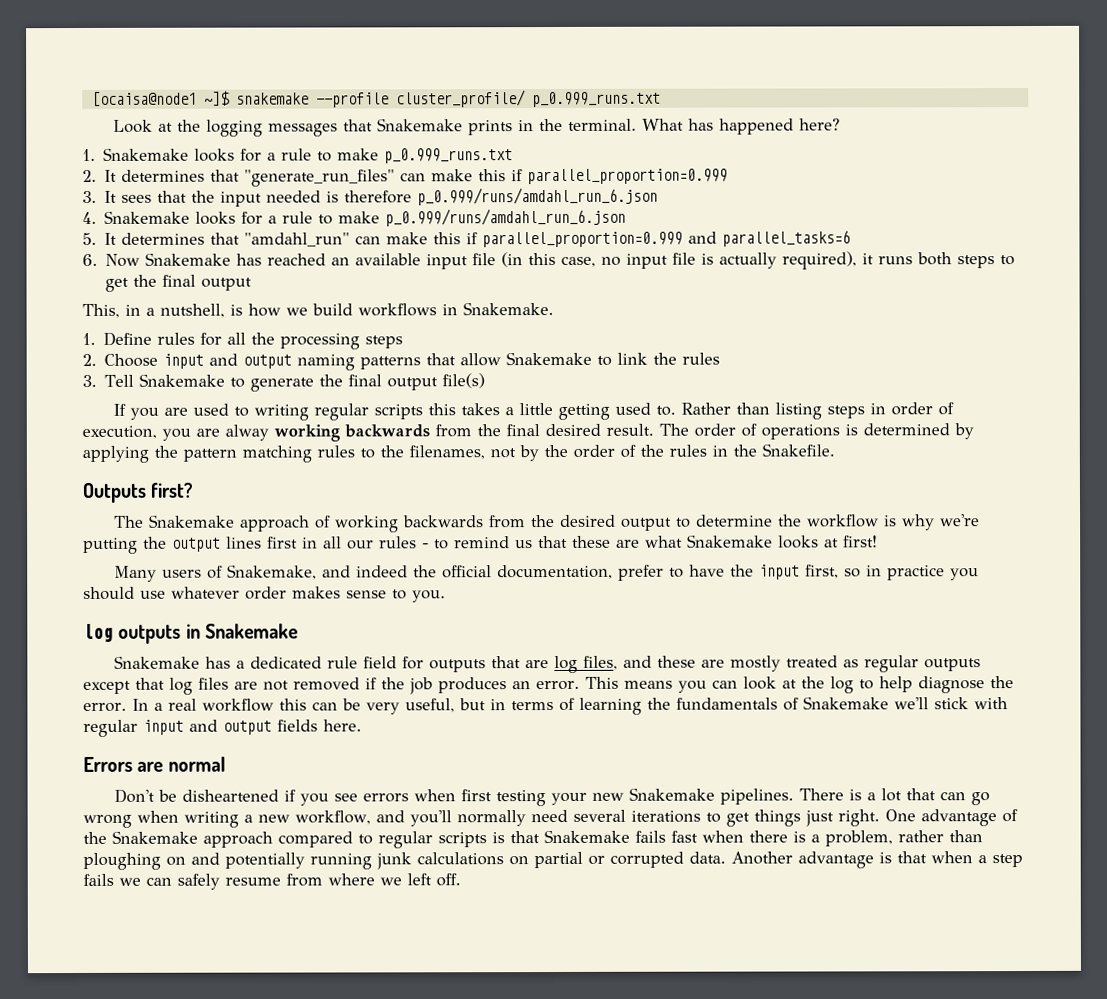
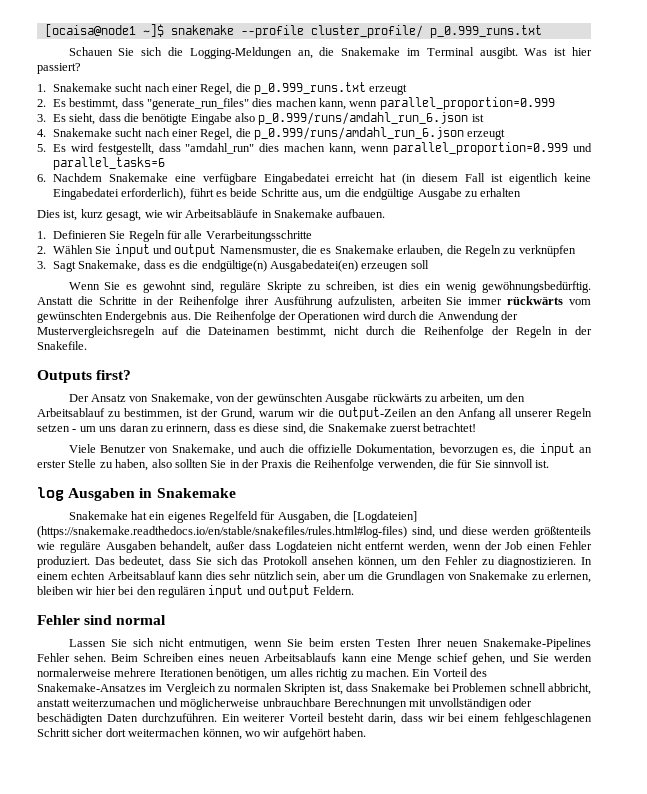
- Look at the logging messages that Snakemake prints in the terminal. What has happened here?
- 1. Snakemake looks for a rule to make p_0.999_runs.txt
- 2. It determines that "generate_run_files" can make this if parallel_proportion=0.999
- 3. It sees that the input needed is therefore p_0.999/runs/amdahl_run_6.json
+ Schauen Sie sich die Logging-Meldungen an, die Snakemake im Terminal ausgibt. Was ist hier passiert?
+ 1. Snakemake sucht nach einer Regel, die p_0.999_runs.txt erzeugt
+ 2. Es bestimmt, dass "generate_run_files" dies machen kann, wenn parallel_proportion=0.999
+ 3. Es sieht, dass die benötigte Eingabe also p_0.999/runs/amdahl_run_6.json ist
- 4. Snakemake looks for a rule to make p_0.999/runs/amdahl_run_6.json
+ 4. Snakemake sucht nach einer Regel, die p_0.999/runs/amdahl_run_6.json erzeugt
- 5. It determines that "amdahl_run" can make this if parallel_proportion=0.999 and parallel_tasks=6
- 6. Now Snakemake has reached an available input file (in this case, no input file is actually required), it runs both steps to get the final output
- This, in a nutshell, is how we build workflows in Snakemake.
- 1. Define rules for all the processing steps
- 2. Choose input and output naming patterns that allow Snakemake to link the rules
- 3. Tell Snakemake to generate the final output file(s)
- If you are used to writing regular scripts this takes a little getting used to. Rather than listing steps in order of execution, you are alway working backwards from the final desired result. The order of operations is determined by applying the pattern matching rules to the filenames, not by the order of the rules in the Snakefile.
+ 5. Es wird festgestellt, dass "amdahl_run" dies machen kann, wenn parallel_proportion=0.999 und parallel_tasks=6
+ 6. Nachdem Snakemake eine verfügbare Eingabedatei erreicht hat (in diesem Fall ist eigentlich keine Eingabedatei erforderlich), führt es beide Schritte aus, um die endgültige Ausgabe zu erhalten
+ Dies ist, kurz gesagt, wie wir Arbeitsabläufe in Snakemake aufbauen.
+ 1. Definieren Sie Regeln für alle Verarbeitungsschritte
+ 2. Wählen Sie input und output Namensmuster, die es Snakemake erlauben, die Regeln zu verknüpfen
+ 3. Sagt Snakemake, dass es die endgültige(n) Ausgabedatei(en) erzeugen soll
+ Wenn Sie es gewohnt sind, reguläre Skripte zu schreiben, ist dies ein wenig gewöhnungsbedürftig. Anstatt die Schritte in der Reihenfolge ihrer Ausführung aufzulisten, arbeiten Sie immer rückwärts vom gewünschten Endergebnis aus. Die Reihenfolge der Operationen wird durch die Anwendung der Mustervergleichsregeln auf die Dateinamen bestimmt, nicht durch die Reihenfolge der Regeln in der Snakefile.
  Outputs first?
- The Snakemake approach of working backwards from the desired output to determine the workflow is why we're putting the output lines first in all our rules - to remind us that these are what Snakemake looks at first!
- Many users of Snakemake, and indeed the official documentation, prefer to have the input first, so in practice you should use whatever order makes sense to you.
- log outputs in Snakemake
+ Der Ansatz von Snakemake, von der gewünschten Ausgabe rückwärts zu arbeiten, um den Arbeitsablauf zu bestimmen, ist der Grund, warum wir die output-Zeilen an den Anfang all unserer Regeln setzen - um uns daran zu erinnern, dass es diese sind, die Snakemake zuerst betrachtet!
+ Viele Benutzer von Snakemake, und auch die offizielle Dokumentation, bevorzugen es, die input an erster Stelle zu haben, also sollten Sie in der Praxis die Reihenfolge verwenden, die für Sie sinnvoll ist.
+ log Ausgaben in Snakemake
- Snakemake has a dedicated rule field for outputs that are log files, and these are mostly treated as regular outputs except that log files are not removed if the job produces an error. This means you can look at the log to help diagnose the error. In a real workflow this can be very useful, but in terms of learning the fundamentals of Snakemake we'll stick with regular input and output fields here.
- Errors are normal
- Don't be disheartened if you see errors when first testing your new Snakemake pipelines. There is a lot that can go wrong when writing a new workflow, and you'll normally need several iterations to get things just right. One advantage of the Snakemake approach compared to regular scripts is that Snakemake fails fast when there is a problem, rather than ploughing on and potentially running junk calculations on partial or corrupted data. Another advantage is that when a step fails we can safely resume from where we left off.
+ Snakemake hat ein eigenes Regelfeld für Ausgaben, die [Logdateien] (https://snakemake.readthedocs.io/en/stable/snakefiles/rules.html#log-files) sind, und diese werden größtenteils wie reguläre Ausgaben behandelt, außer dass Logdateien nicht entfernt werden, wenn der Job einen Fehler produziert. Das bedeutet, dass Sie sich das Protokoll ansehen können, um den Fehler zu diagnostizieren. In einem echten Arbeitsablauf kann dies sehr nützlich sein, aber um die Grundlagen von Snakemake zu erlernen, bleiben wir hier bei den regulären input und output Feldern.
+ Fehler sind normal
+ Lassen Sie sich nicht entmutigen, wenn Sie beim ersten Testen Ihrer neuen Snakemake-Pipelines Fehler sehen. Beim Schreiben eines neuen Arbeitsablaufs kann eine Menge schief gehen, und Sie werden normalerweise mehrere Iterationen benötigen, um alles richtig zu machen. Ein Vorteil des Snakemake-Ansatzes im Vergleich zu normalen Skripten ist, dass Snakemake bei Problemen schnell abbricht, anstatt weiterzumachen und möglicherweise unbrauchbare Berechnungen mit unvollständigen oder beschädigten Daten durchzuführen. Ein weiterer Vorteil besteht darin, dass wir bei einem fehlgeschlagenen Schritt sicher dort weitermachen können, wo wir aufgehört haben.

